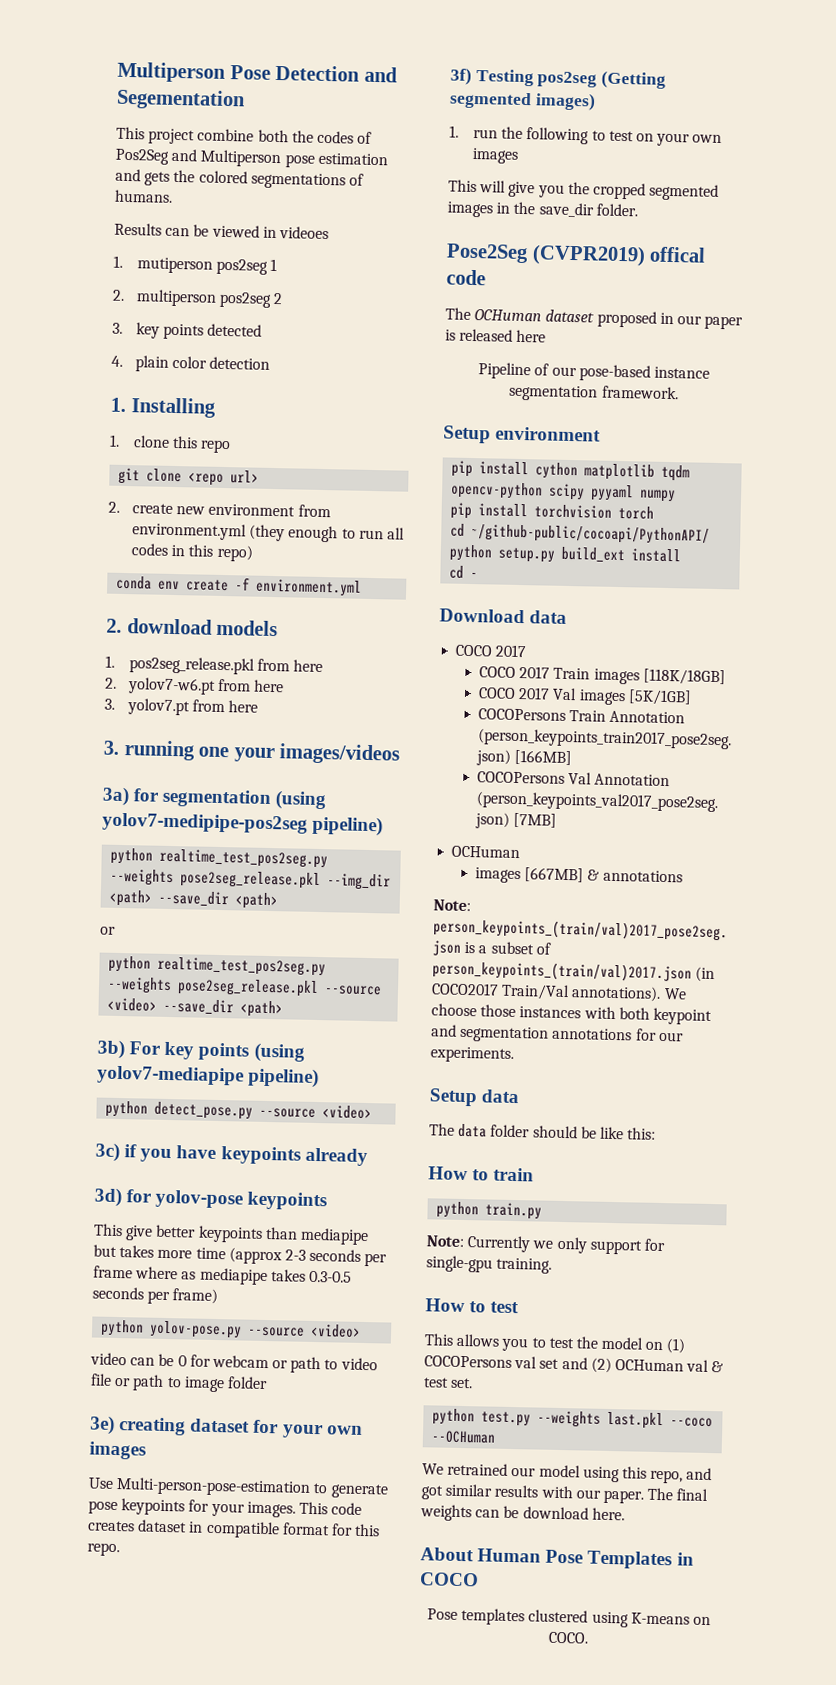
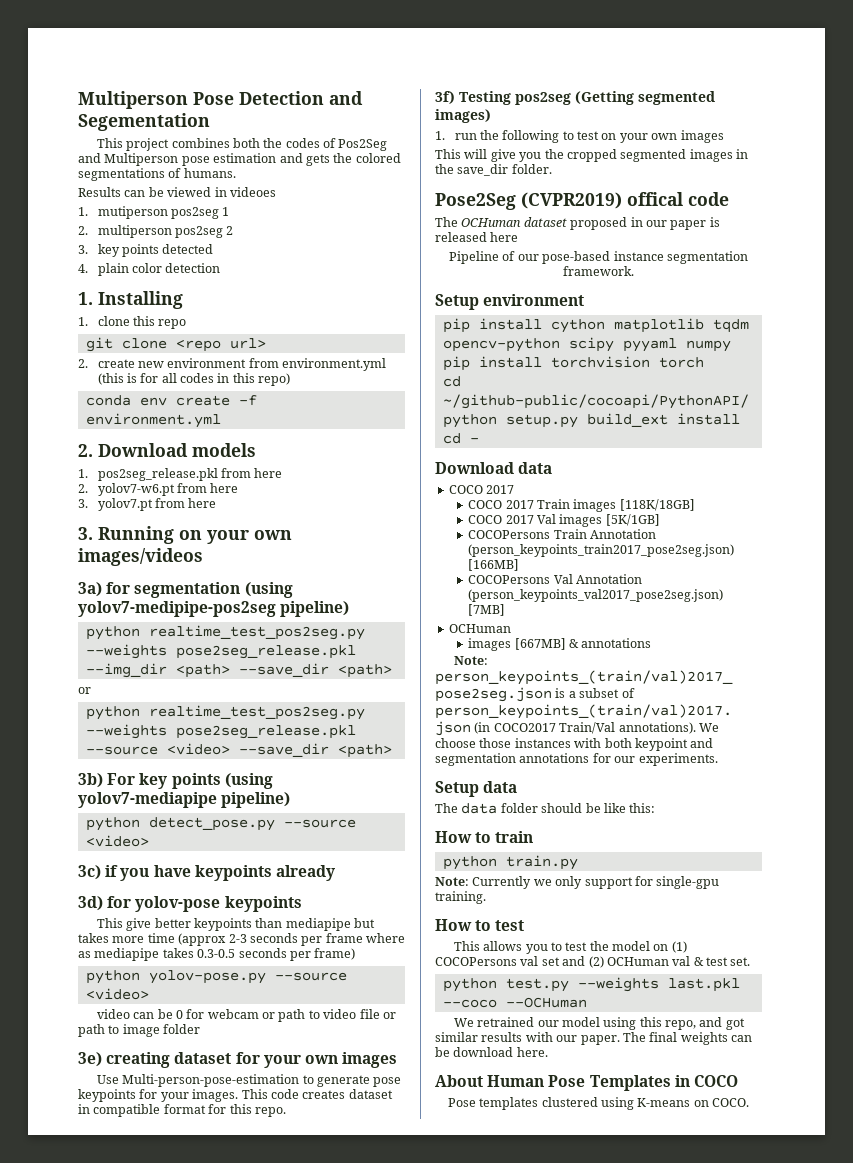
- This project combine both the codes of Pos2Seg and Multiperson pose estimation and gets the colored segmentations of humans.
+ This project combines both the codes of Pos2Seg and Multiperson pose estimation and gets the colored segmentations of humans.
- 2. create new environment from environment.yml (they enough to run all codes in this repo)
+ 2. create new environment from environment.yml (this is for all codes in this repo)
- 2. download models
+ 2. Download models
- 3. running one your images/videos
+ 3. Running on your own images/videos

